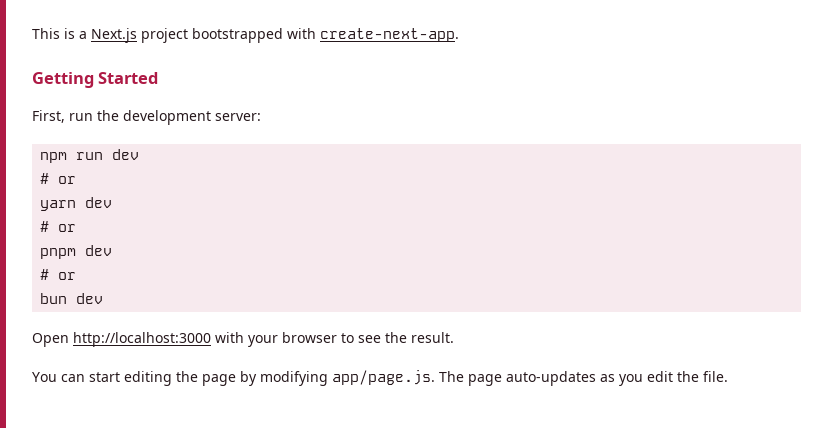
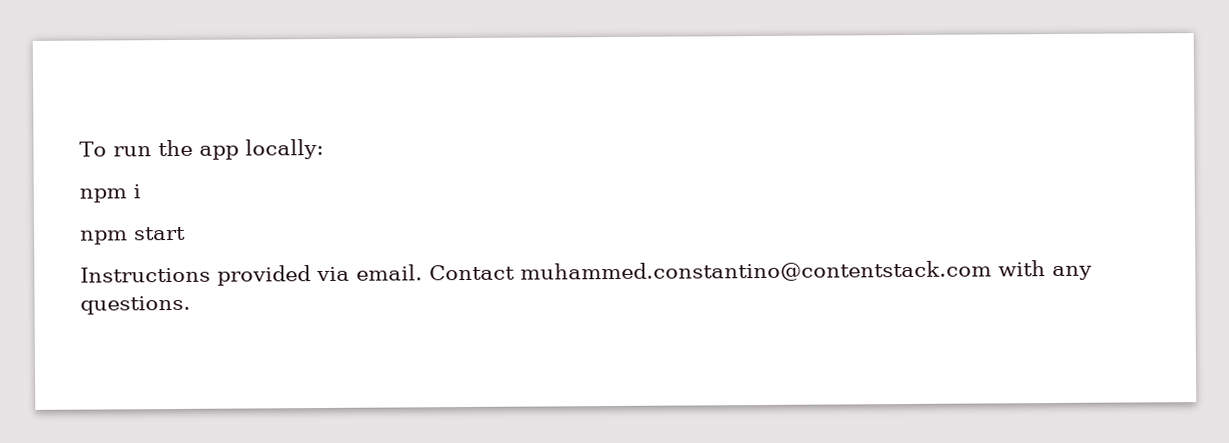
- This is a Next.js project bootstrapped with create-next-app.
- Getting Started
- First, run the development server:
- npm run dev
- # or
- yarn dev
- # or
- pnpm dev
- # or
- bun dev
- Open http://localhost:3000 with your browser to see the result.
- You can start editing the page by modifying app/page.js. The page auto-updates as you edit the file.
+ To run the app locally:
+ npm i
+ npm start
+ Instructions provided via email. Contact muhammed.constantino@contentstack.com with any questions.

